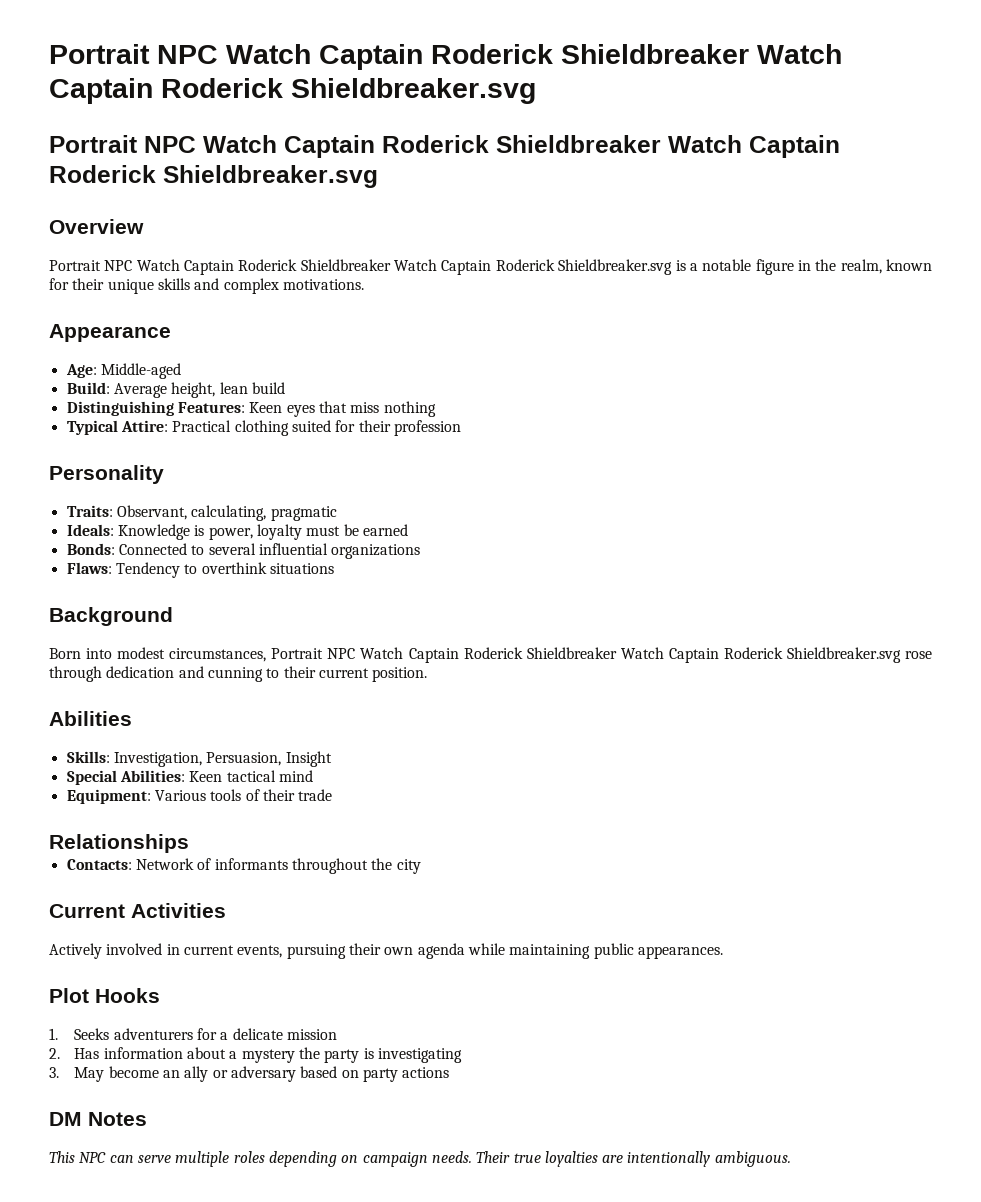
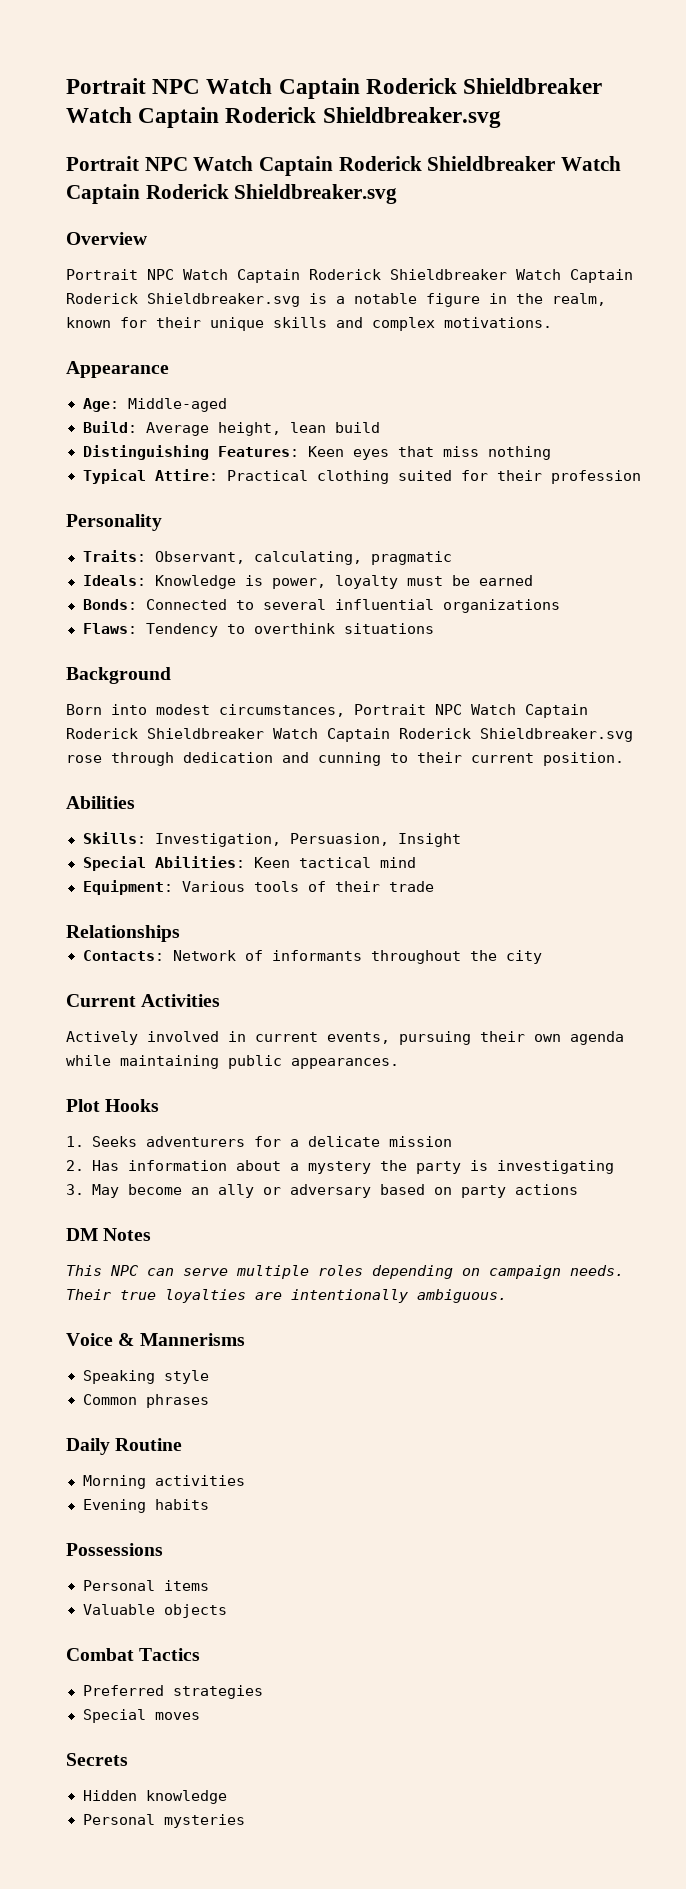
+ Voice & Mannerisms
+ Speaking style
+ Common phrases
+ Daily Routine
+ Morning activities
+ Evening habits
+ Possessions
+ Personal items
+ Valuable objects
+ Combat Tactics
+ Preferred strategies
+ Special moves
+ Secrets
+ Hidden knowledge
+ Personal mysteries

